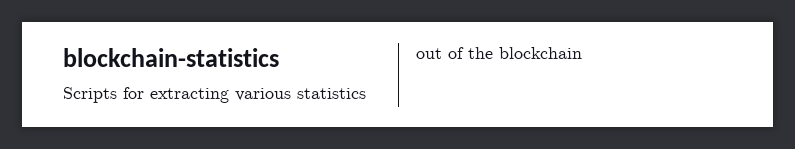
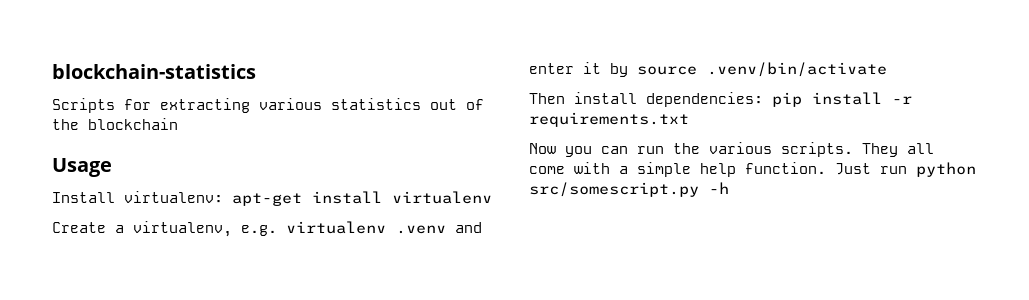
+ Usage
+ Install virtualenv: apt-get install virtualenv
+ Create a virtualenv, e.g. virtualenv .venv and enter it by source .venv/bin/activate
+ Then install dependencies: pip install -r requirements.txt
+ Now you can run the various scripts. They all come with a simple help function. Just run python src/somescript.py -h

